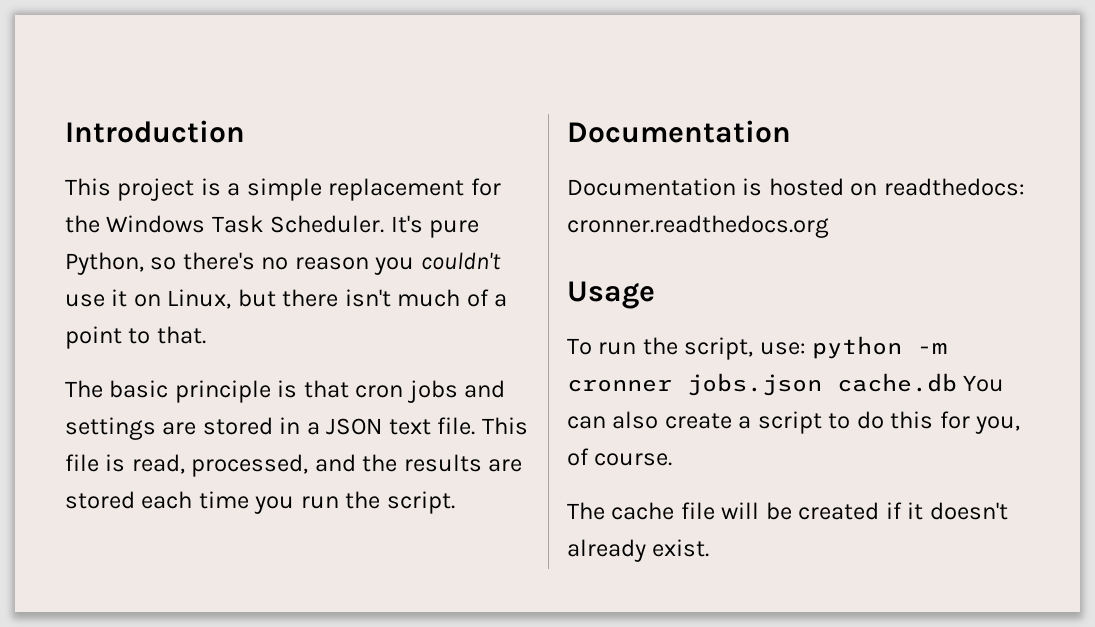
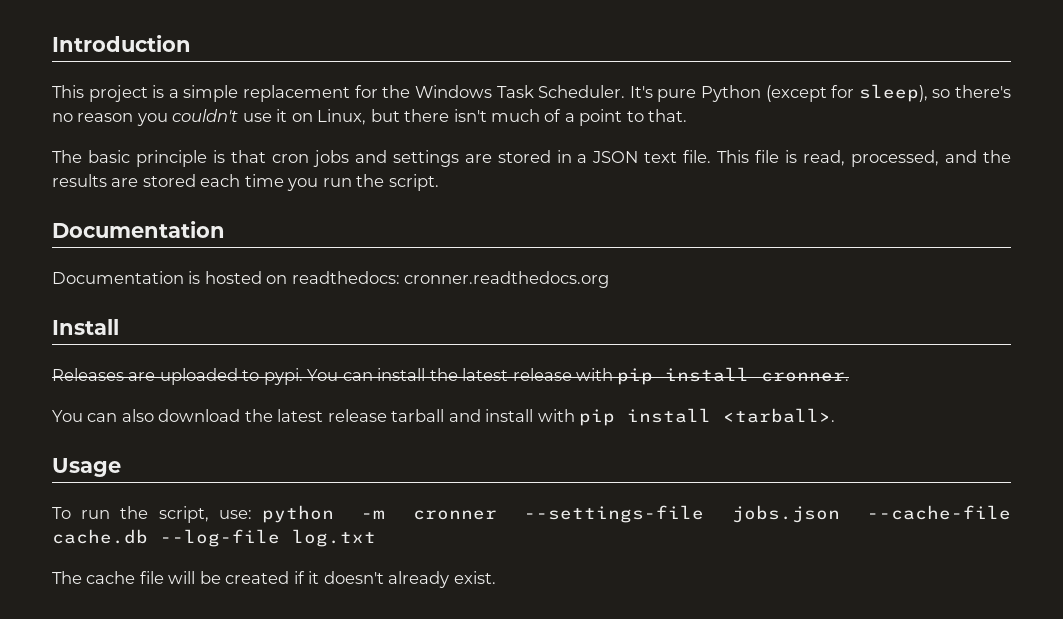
- It's pure Python, so there's no reason you couldn't use it on Linux, but there isn't much of a point to that.
+ It's pure Python (except for sleep), so there's no reason you couldn't use it on Linux, but there isn't much of a point to that.
+ Install
+ Releases are uploaded to pypi. You can install the latest release with pip install cronner.
+ You can also download the latest release tarball and install with pip install <tarball>.
- To run the script, use: python -m cronner jobs.json cache.db You can also create a script to do this for you, of course.
+ To run the script, use: python -m cronner --settings-file jobs.json --cache-file cache.db --log-file log.txt

